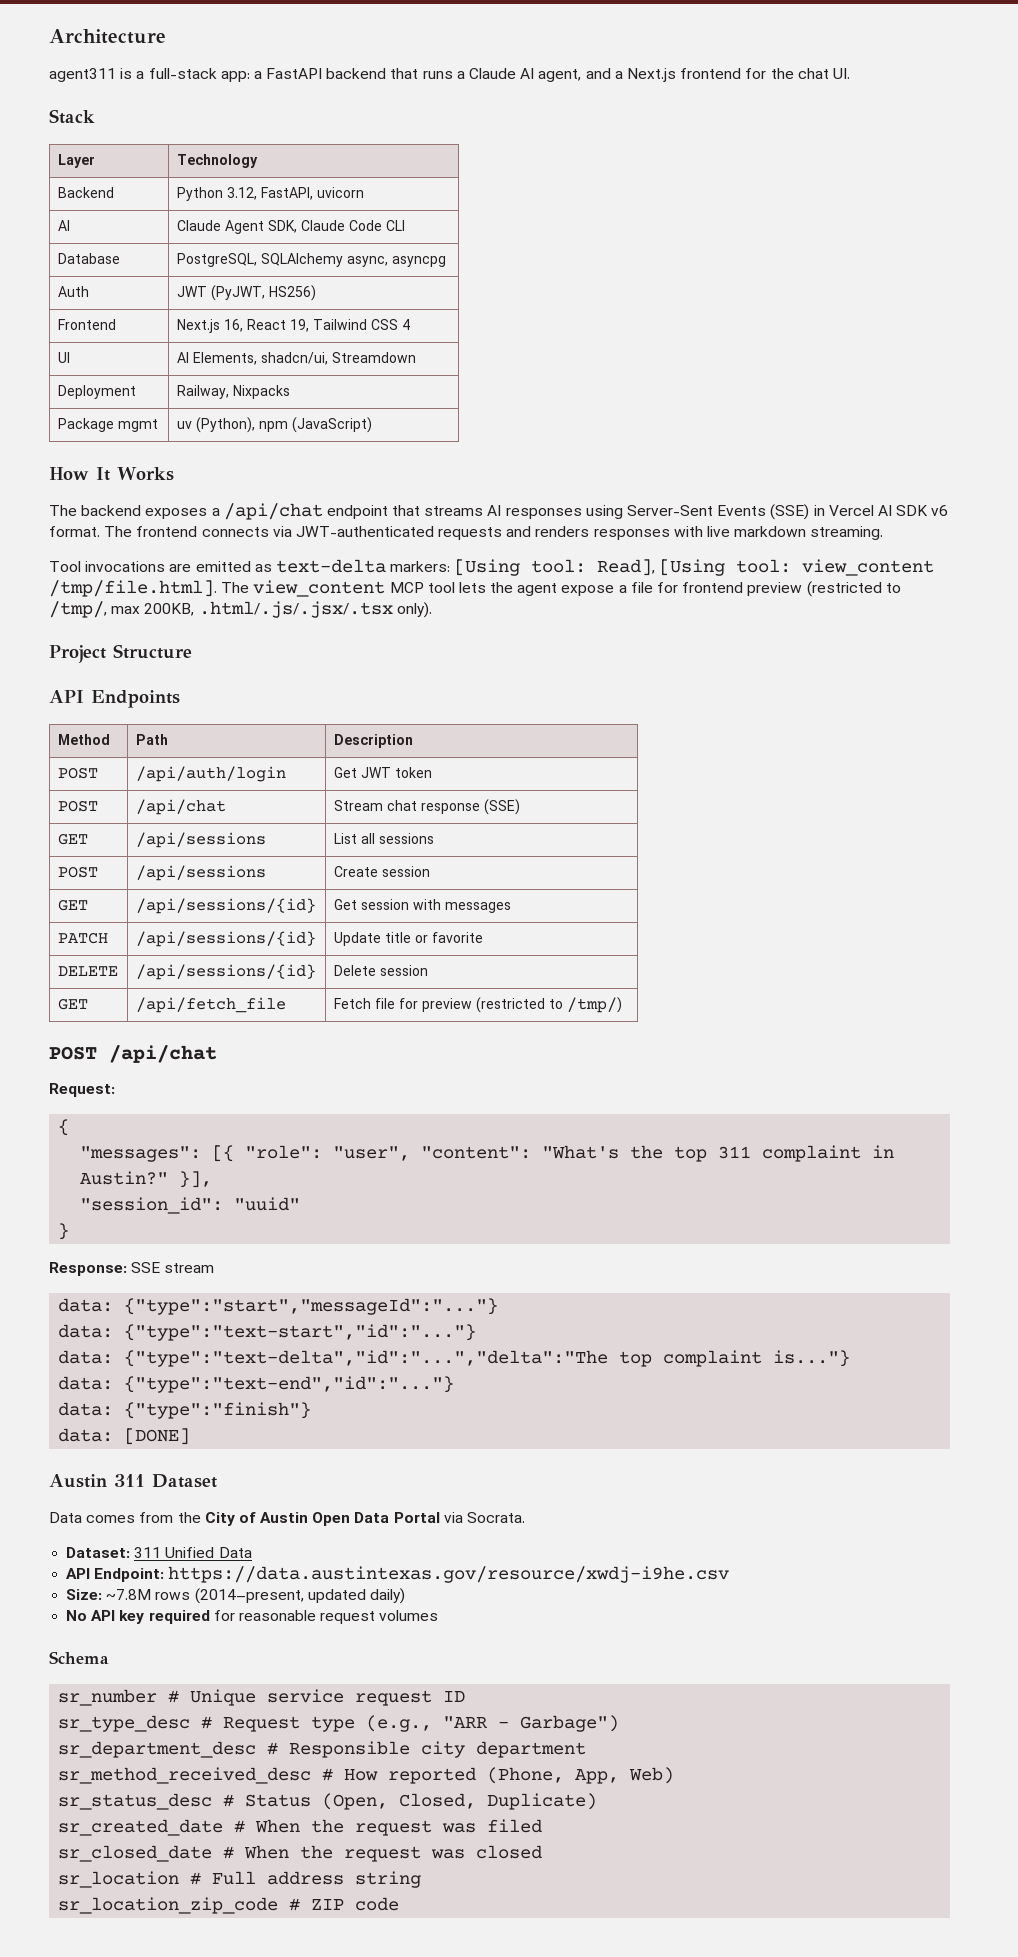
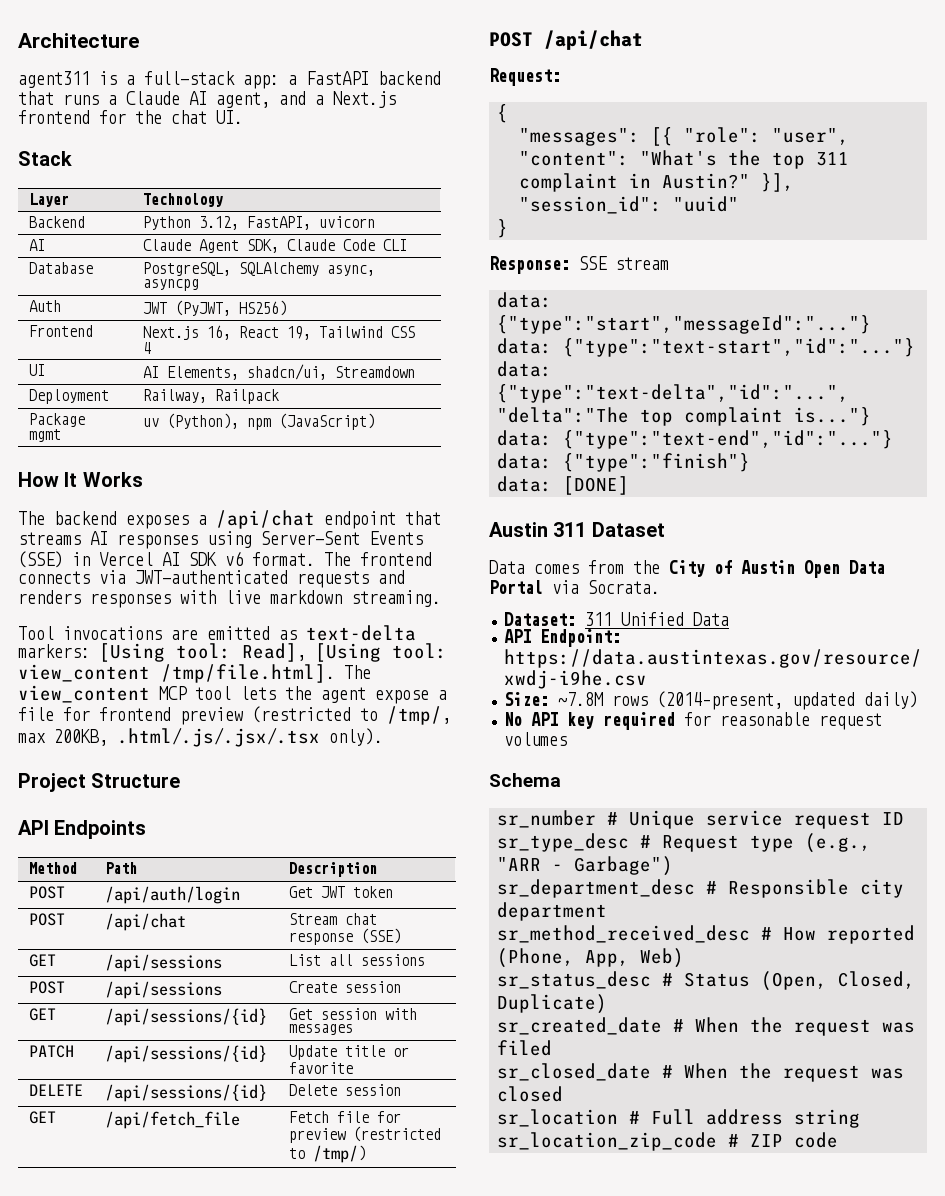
- Deployment | Railway, Nixpacks
+ Deployment | Railway, Railpack

